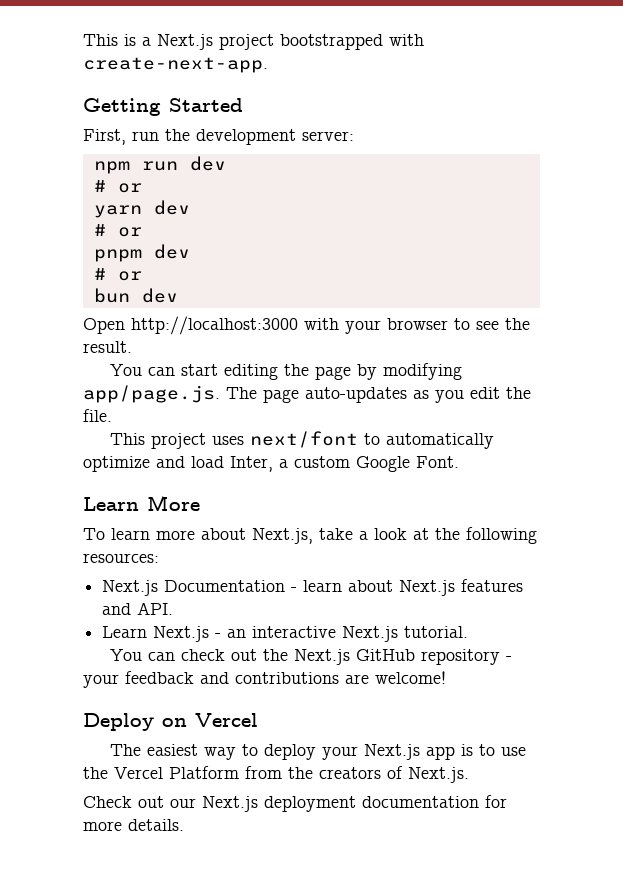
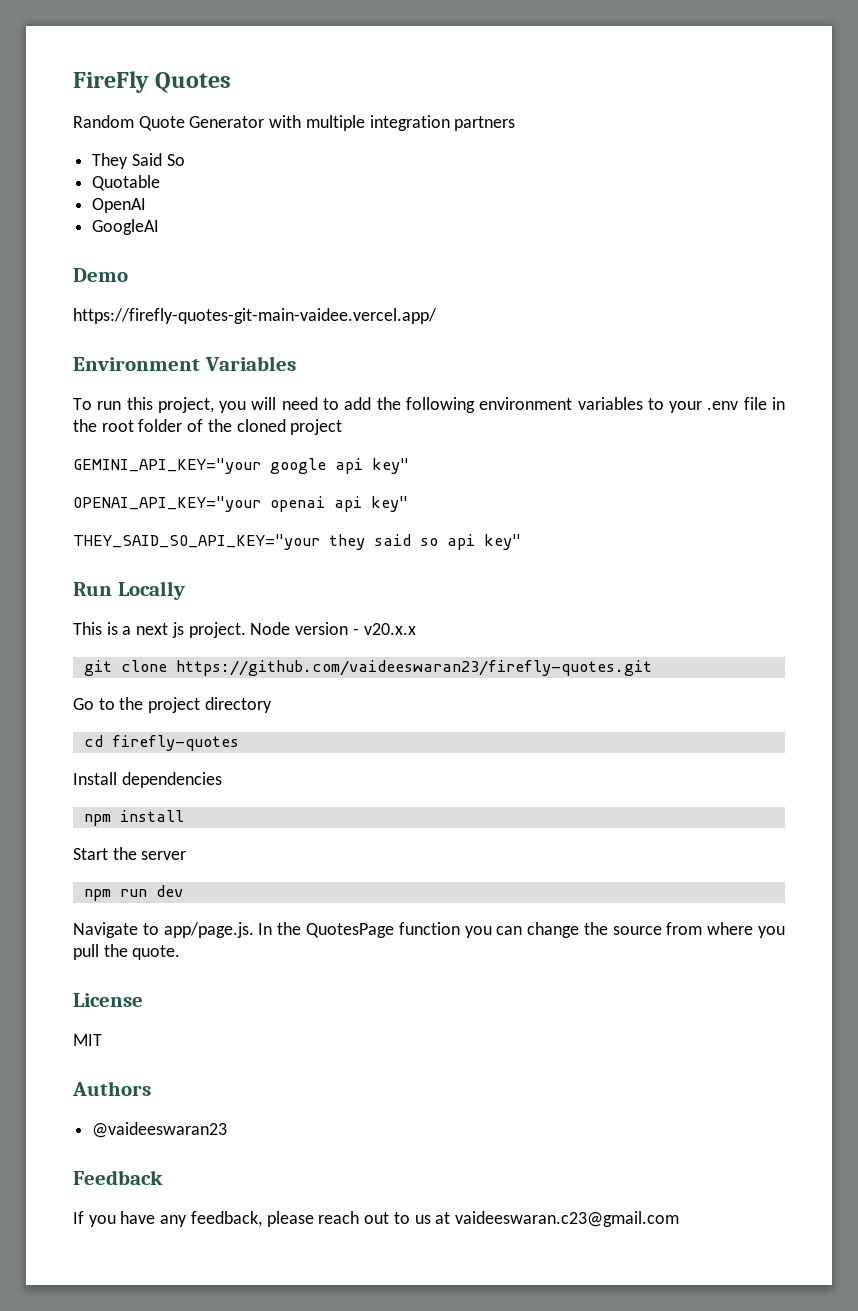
- This is a Next.js project bootstrapped with create-next-app.
- Getting Started
- First, run the development server:
+ FireFly Quotes
+ Random Quote Generator with multiple integration partners
+ They Said So
+ Quotable
+ OpenAI
+ GoogleAI
+ Demo
+ https://firefly-quotes-git-main-vaidee.vercel.app/
+ Environment Variables
+ To run this project, you will need to add the following environment variables to your .env file in the root folder of the cloned project
+ GEMINI_API_KEY="your google api key"
+ OPENAI_API_KEY="your openai api key"
+ THEY_SAID_SO_API_KEY="your they said so api key"
+ Run Locally
+ This is a next js project. Node version - v20.x.x
+ git clone https://github.com/vaideeswaran23/firefly-quotes.git
+ Go to the project directory
+ cd firefly-quotes
+ Install dependencies
+ npm install
+ Start the server
  npm run dev
- # or
- yarn dev
- # or
- pnpm dev
- # or
- bun dev
- Open http://localhost:3000 with your browser to see the result.
- You can start editing the page by modifying app/page.js. The page auto-updates as you edit the file.
- This project uses next/font to automatically optimize and load Inter, a custom Google Font.
- Learn More
- To learn more about Next.js, take a look at the following resources:
- Next.js Documentation - learn about Next.js features and API.
- Learn Next.js - an interactive Next.js tutorial.
- You can check out the Next.js GitHub repository - your feedback and contributions are welcome!
- Deploy on Vercel
- The easiest way to deploy your Next.js app is to use the Vercel Platform from the creators of Next.js.
- Check out our Next.js deployment documentation for more details.
+ Navigate to app/page.js. In the QuotesPage function you can change the source from where you pull the quote.
+ License
+ MIT
+ Authors
+ @vaideeswaran23
+ Feedback
+ If you have any feedback, please reach out to us at vaideeswaran.c23@gmail.com

